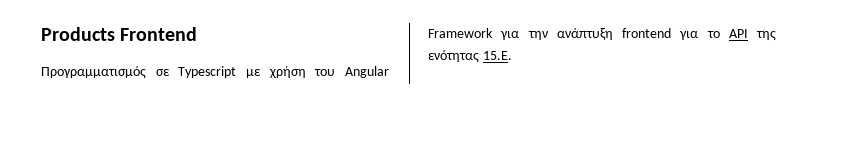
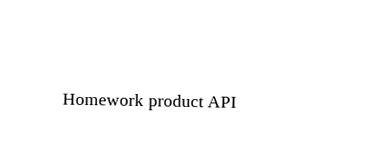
- Products Frontend
- Προγραμματισμός σε Typescript με χρήση του Angular Framework για την ανάπτυξη frontend για το API της ενότητας 15.Ε.
+ Homework product API

